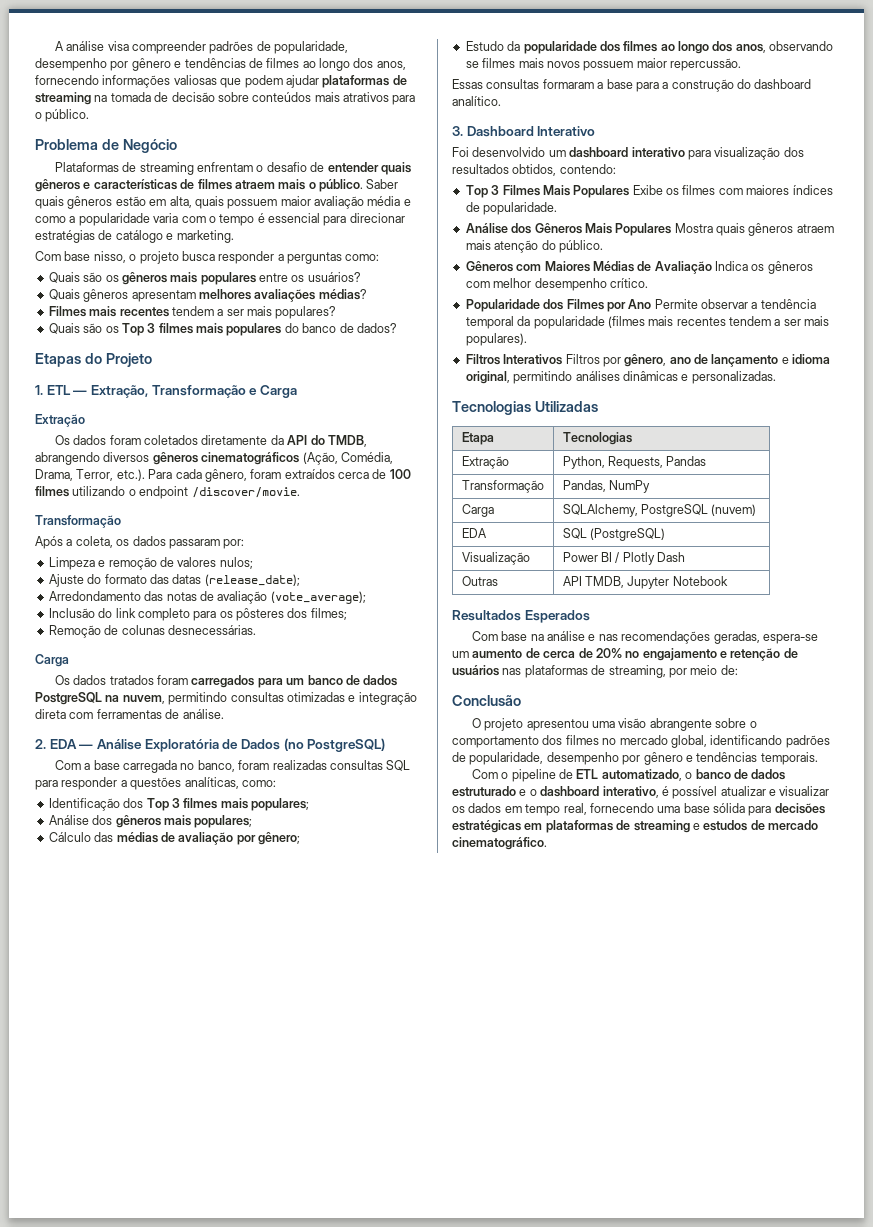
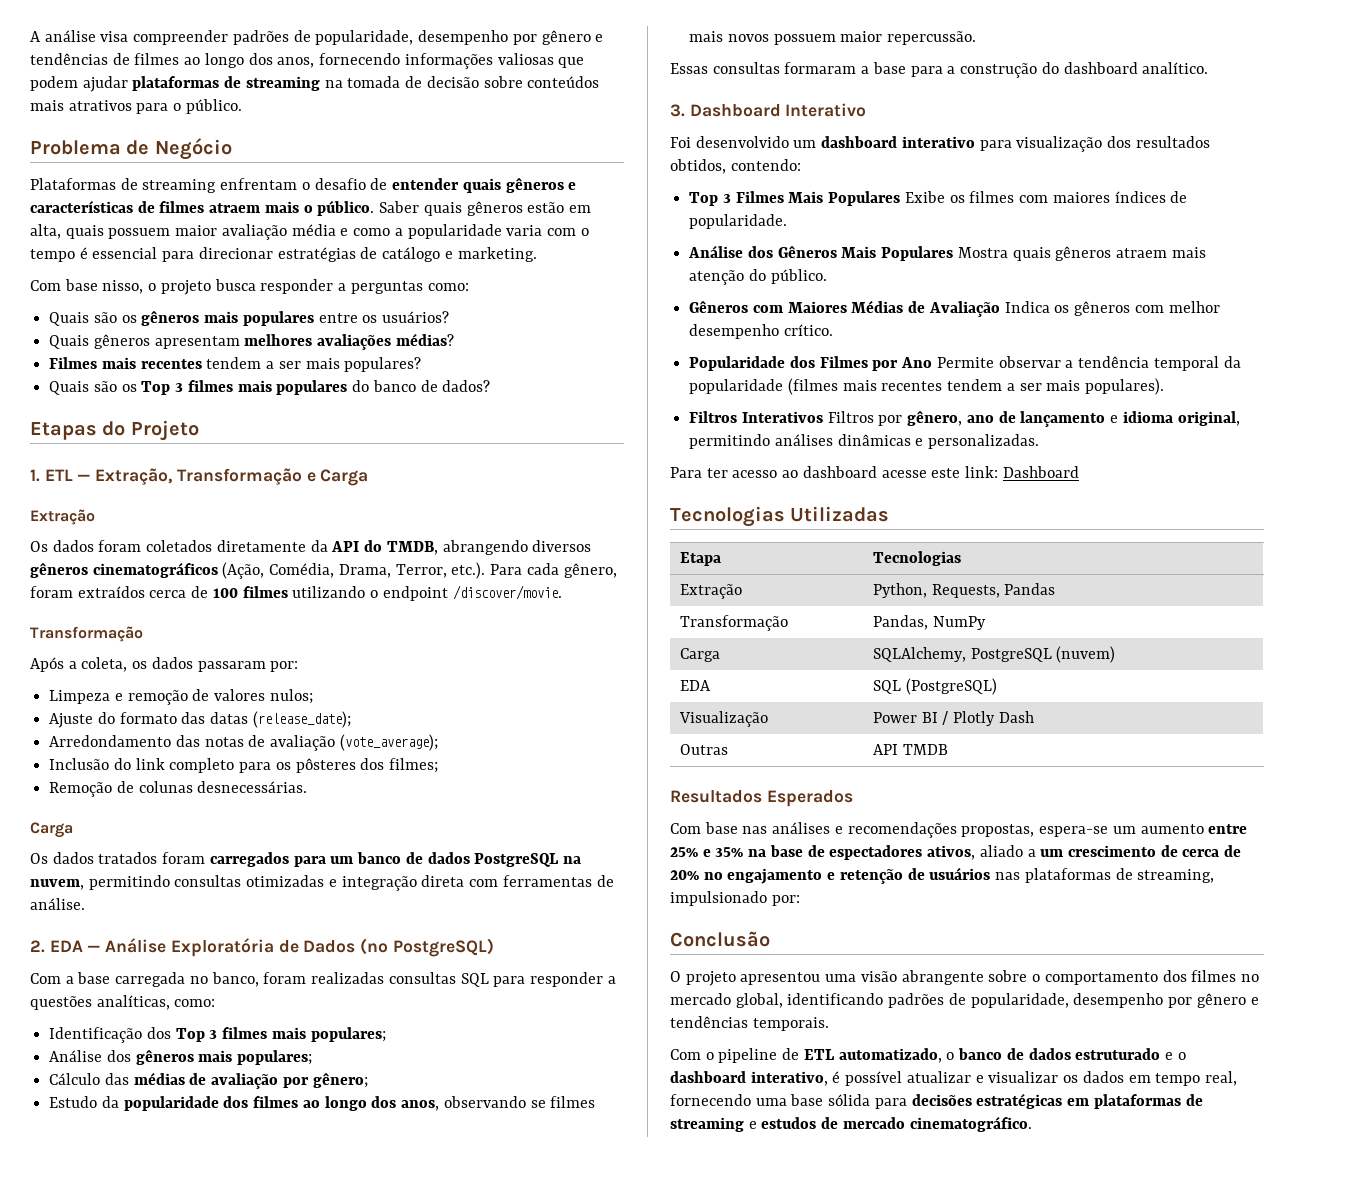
+ Para ter acesso ao dashboard acesse este link: Dashboard
- Outras | API TMDB, Jupyter Notebook
+ Outras | API TMDB
- Com base na análise e nas recomendações geradas, espera-se um aumento de cerca de 20% no engajamento e retenção de usuários nas plataformas de streaming, por meio de:
+ Com base nas análises e recomendações propostas, espera-se um aumento entre 25% e 35% na base de espectadores ativos, aliado a um crescimento de cerca de 20% no engajamento e retenção de usuários nas plataformas de streaming, impulsionado por:

